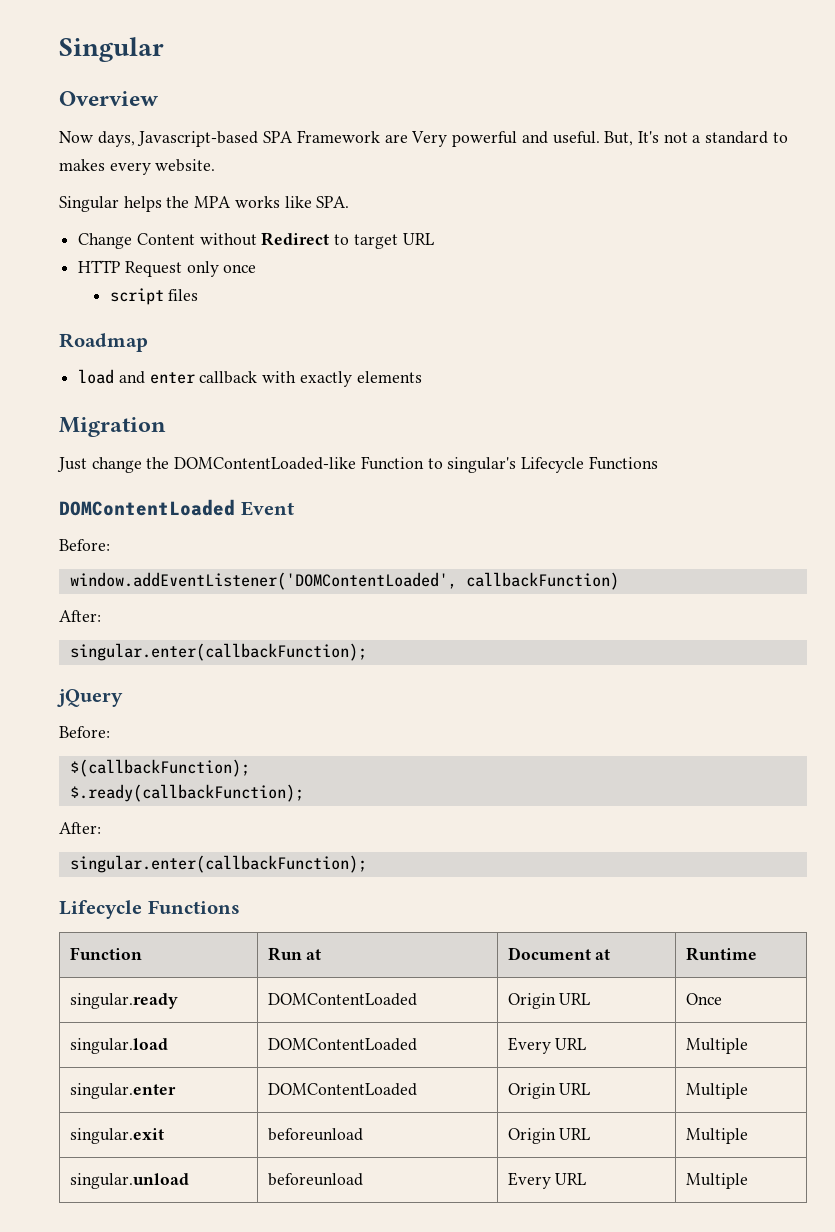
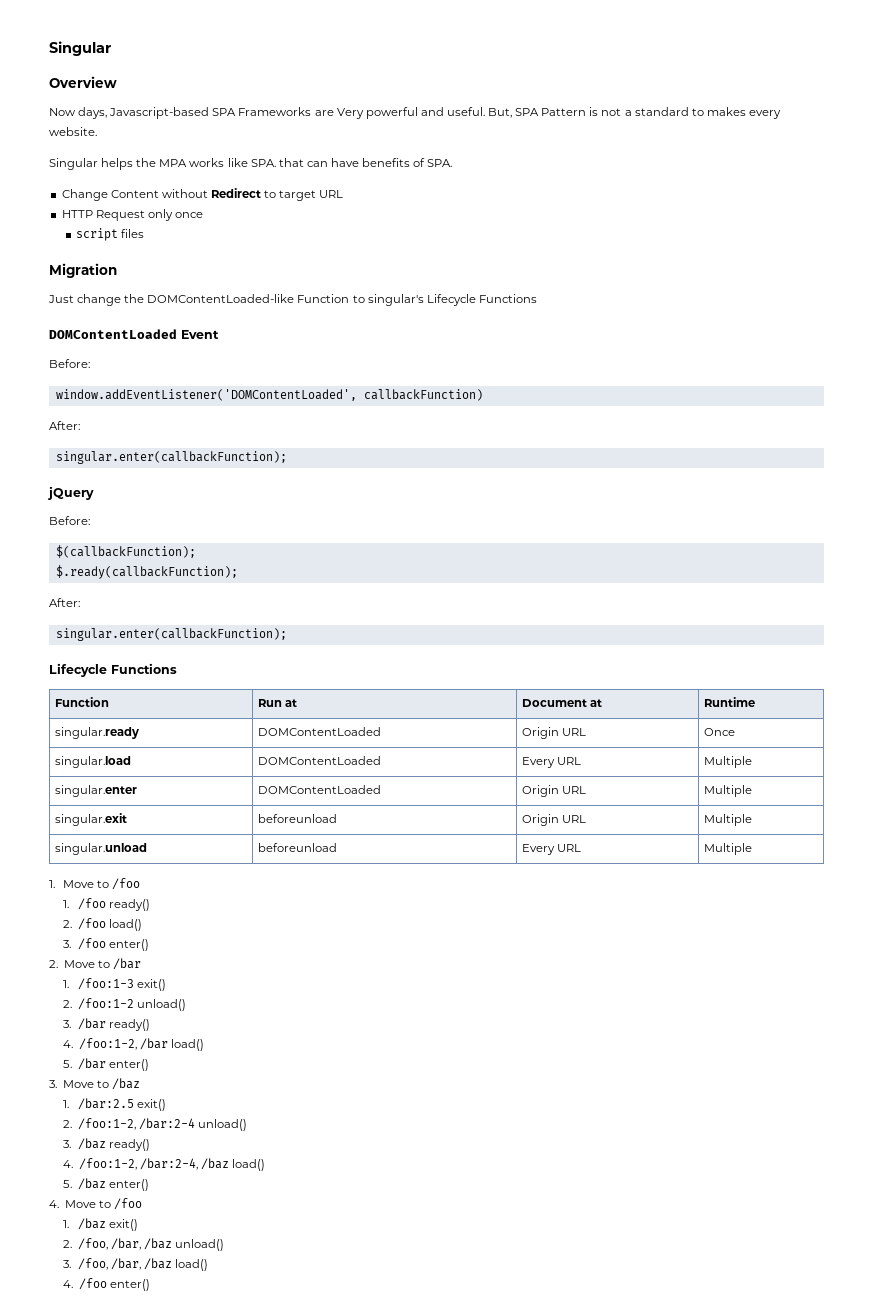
- Now days, Javascript-based SPA Framework are Very powerful and useful.
+ Now days, Javascript-based SPA Frameworks are Very powerful and useful.
- But, It's not a standard to makes every website.
+ But, SPA Pattern is not a standard to makes every website.
- Singular helps the MPA works like SPA.
+ Singular helps the MPA works like SPA. that can have benefits of SPA.
- Roadmap
- load and enter callback with exactly elements
+ 1. Move to /foo
+ 1. /foo ready()
+ 2. /foo load()
+ 3. /foo enter()
+ 2. Move to /bar
+ 1. /foo:1-3 exit()
+ 2. /foo:1-2 unload()
+ 3. /bar ready()
+ 4. /foo:1-2, /bar load()
+ 5. /bar enter()
+ 3. Move to /baz
+ 1. /bar:2.5 exit()
+ 2. /foo:1-2, /bar:2-4 unload()
+ 3. /baz ready()
+ 4. /foo:1-2, /bar:2-4, /baz load()
+ 5. /baz enter()
+ 4. Move to /foo
+ 1. /baz exit()
+ 2. /foo, /bar, /baz unload()
+ 3. /foo, /bar, /baz load()
+ 4. /foo enter()

